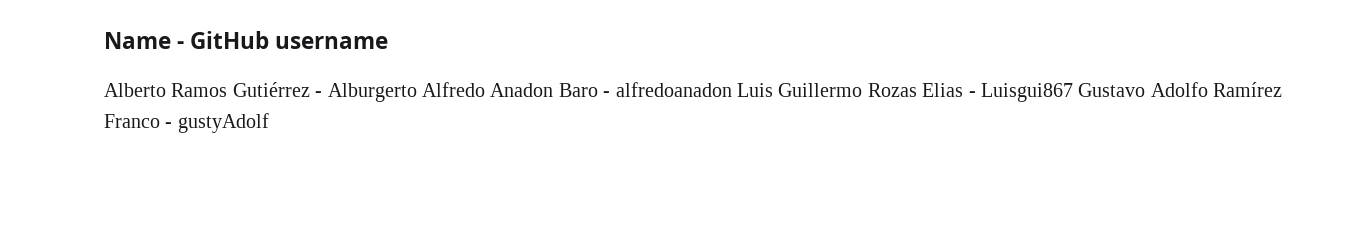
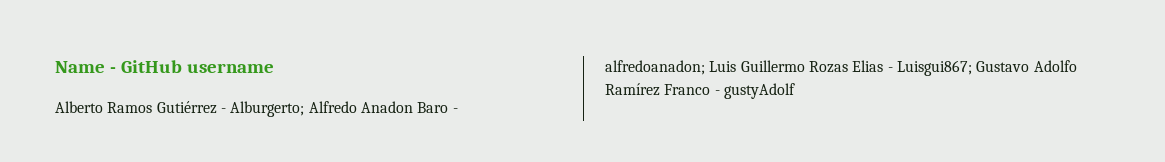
- Alberto Ramos Gutiérrez - Alburgerto Alfredo Anadon Baro - alfredoanadon Luis Guillermo Rozas Elias - Luisgui867 Gustavo Adolfo Ramírez Franco - gustyAdolf
+ Alberto Ramos Gutiérrez - Alburgerto; Alfredo Anadon Baro - alfredoanadon; Luis Guillermo Rozas Elias - Luisgui867; Gustavo Adolfo Ramírez Franco - gustyAdolf

